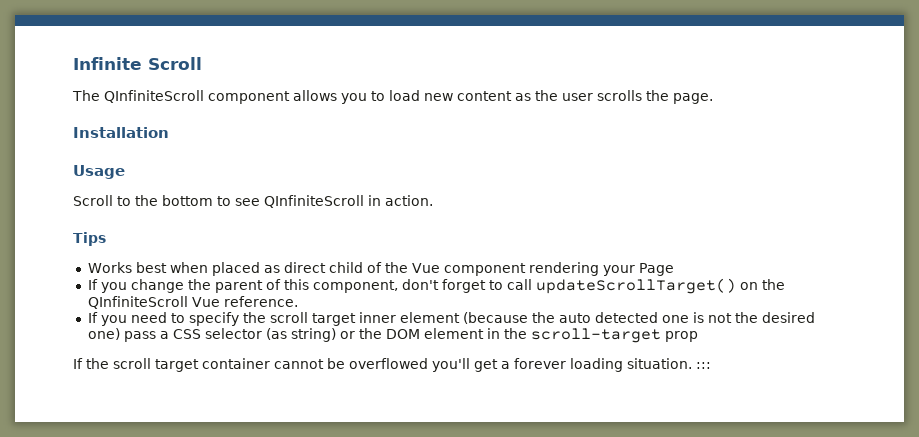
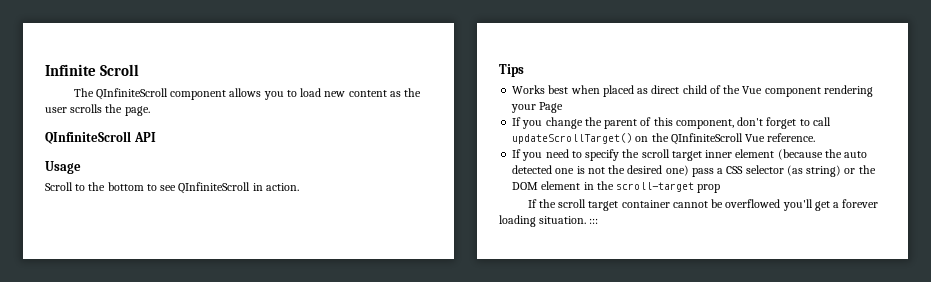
- Installation
+ QInfiniteScroll API

